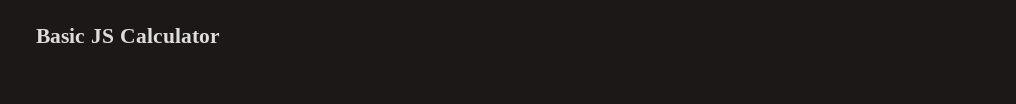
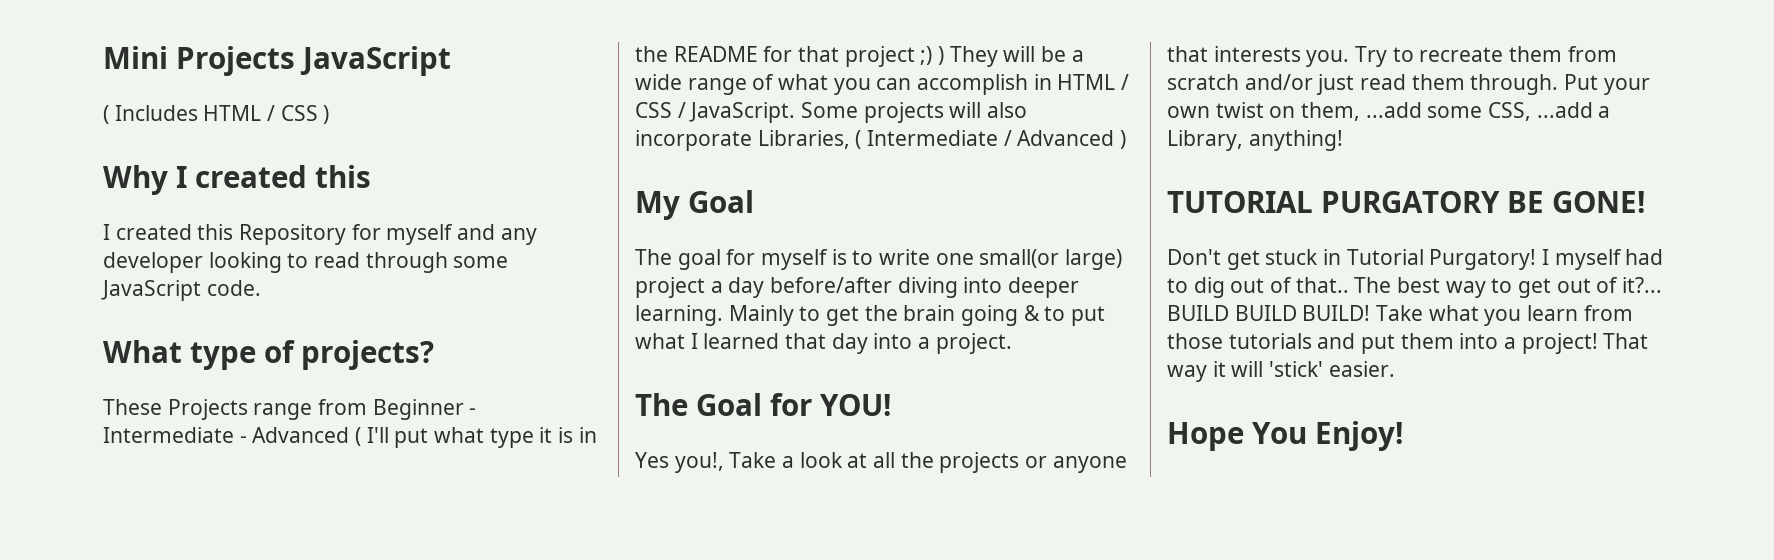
- Basic JS Calculator
+ Mini Projects JavaScript
+ ( Includes HTML / CSS )
+ Why I created this
+ I created this Repository for myself and any developer looking to read through some JavaScript code.
+ What type of projects?
+ These Projects range from Beginner - Intermediate - Advanced ( I'll put what type it is in the README for that project ;) ) They will be a wide range of what you can accomplish in HTML / CSS / JavaScript. Some projects will also incorporate Libraries, ( Intermediate / Advanced )
+ My Goal
+ The goal for myself is to write one small(or large) project a day before/after diving into deeper learning. Mainly to get the brain going & to put what I learned that day into a project.
+ The Goal for YOU!
+ Yes you!, Take a look at all the projects or anyone that interests you. Try to recreate them from scratch and/or just read them through. Put your own twist on them, ...add some CSS, ...add a Library, anything!
+ TUTORIAL PURGATORY BE GONE!
+ Don't get stuck in Tutorial Purgatory! I myself had to dig out of that.. The best way to get out of it?... BUILD BUILD BUILD! Take what you learn from those tutorials and put them into a project! That way it will 'stick' easier.
+ Hope You Enjoy!

